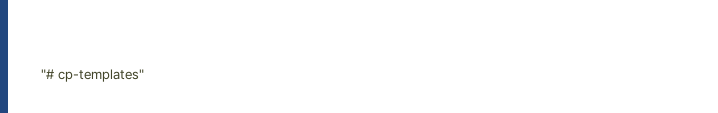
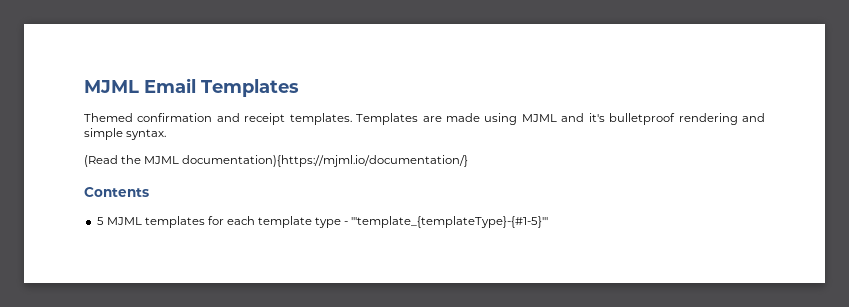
- "# cp-templates"
+ MJML Email Templates
+ Themed confirmation and receipt templates. Templates are made using MJML and it's bulletproof rendering and simple syntax.
+ (Read the MJML documentation){https://mjml.io/documentation/}
+ Contents
+ 5 MJML templates for each template type - '''template_{templateType}-{#1-5}'''

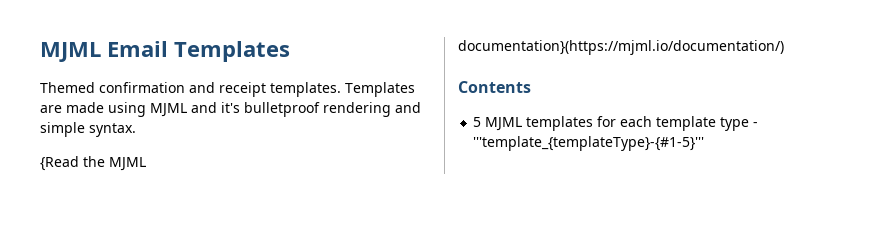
- (Read the MJML documentation){https://mjml.io/documentation/}
+ {Read the MJML documentation}(https://mjml.io/documentation/)

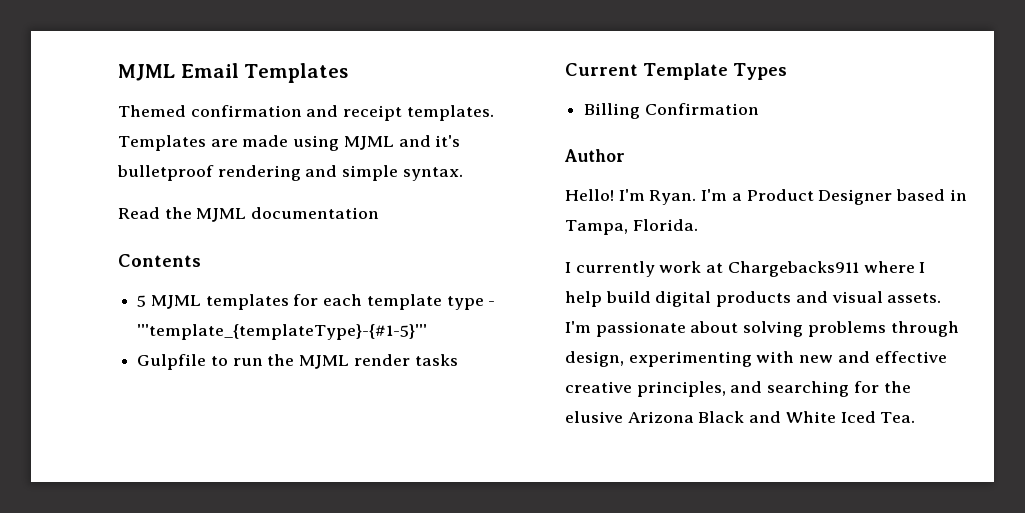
- {Read the MJML documentation}(https://mjml.io/documentation/)
+ Read the MJML documentation
+ Gulpfile to run the MJML render tasks
+ Current Template Types
+ Billing Confirmation
+ Author
+ Hello! I'm Ryan. I'm a Product Designer based in Tampa, Florida.
+ I currently work at Chargebacks911 where I help build digital products and visual assets. I'm passionate about solving problems through design, experimenting with new and effective creative principles, and searching for the elusive Arizona Black and White Iced Tea.

